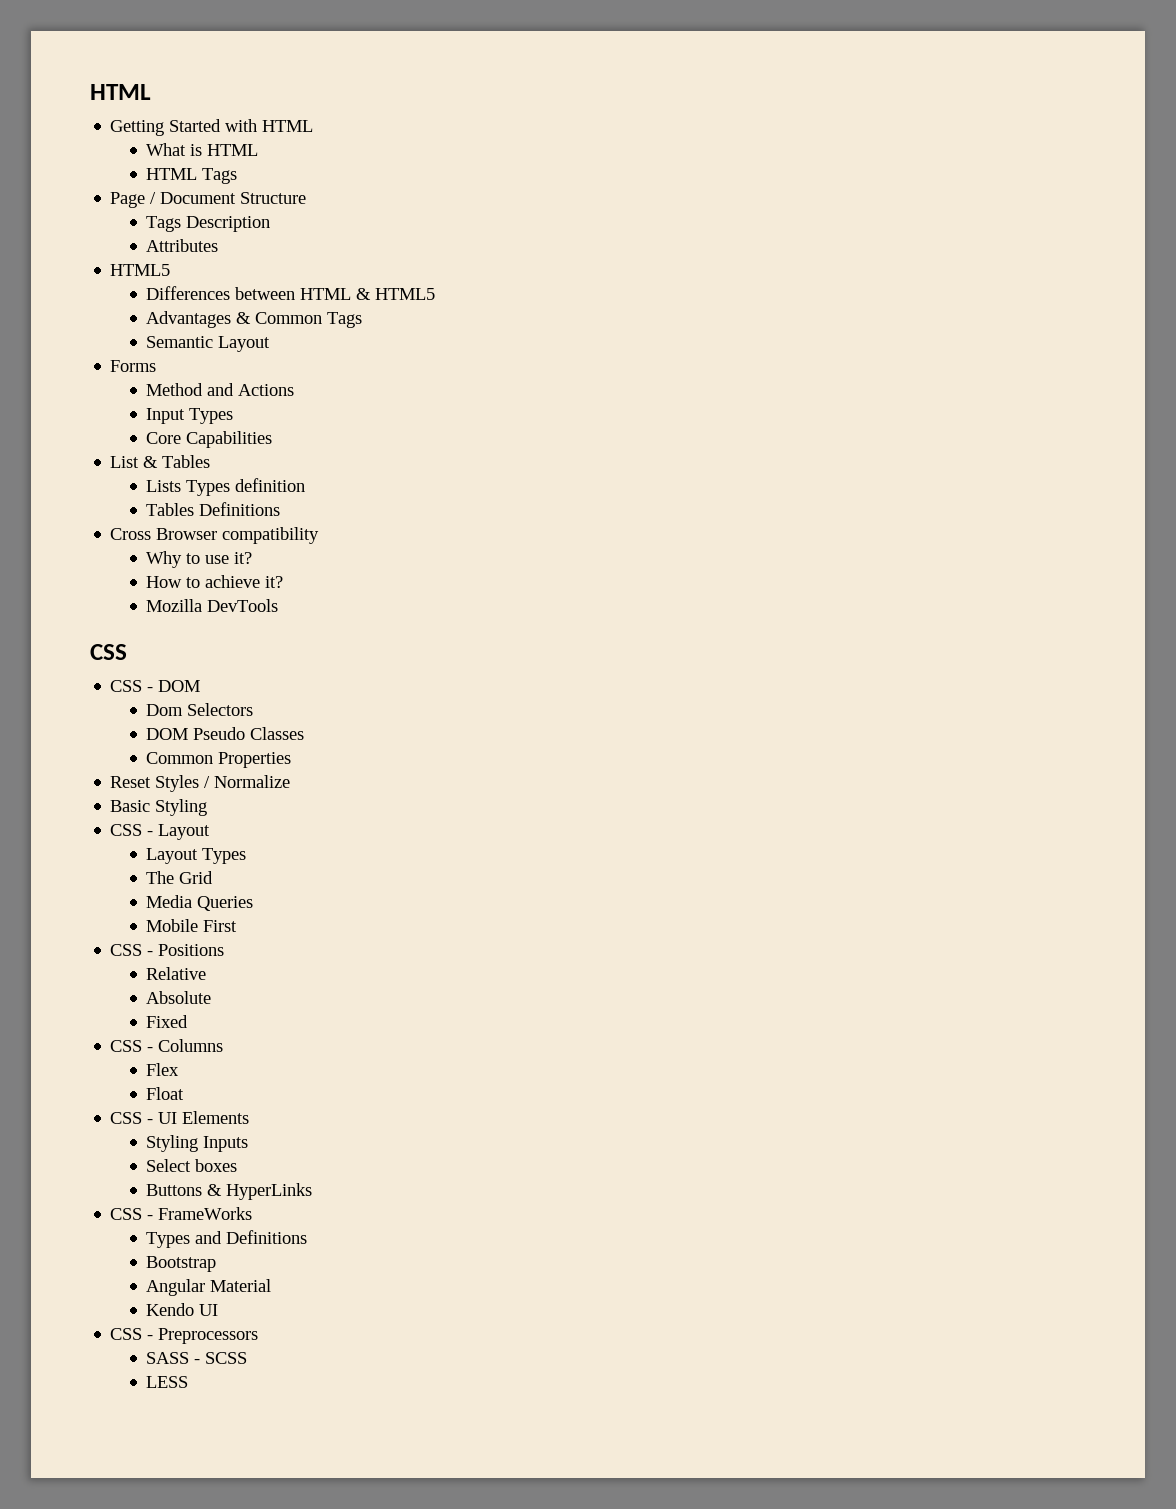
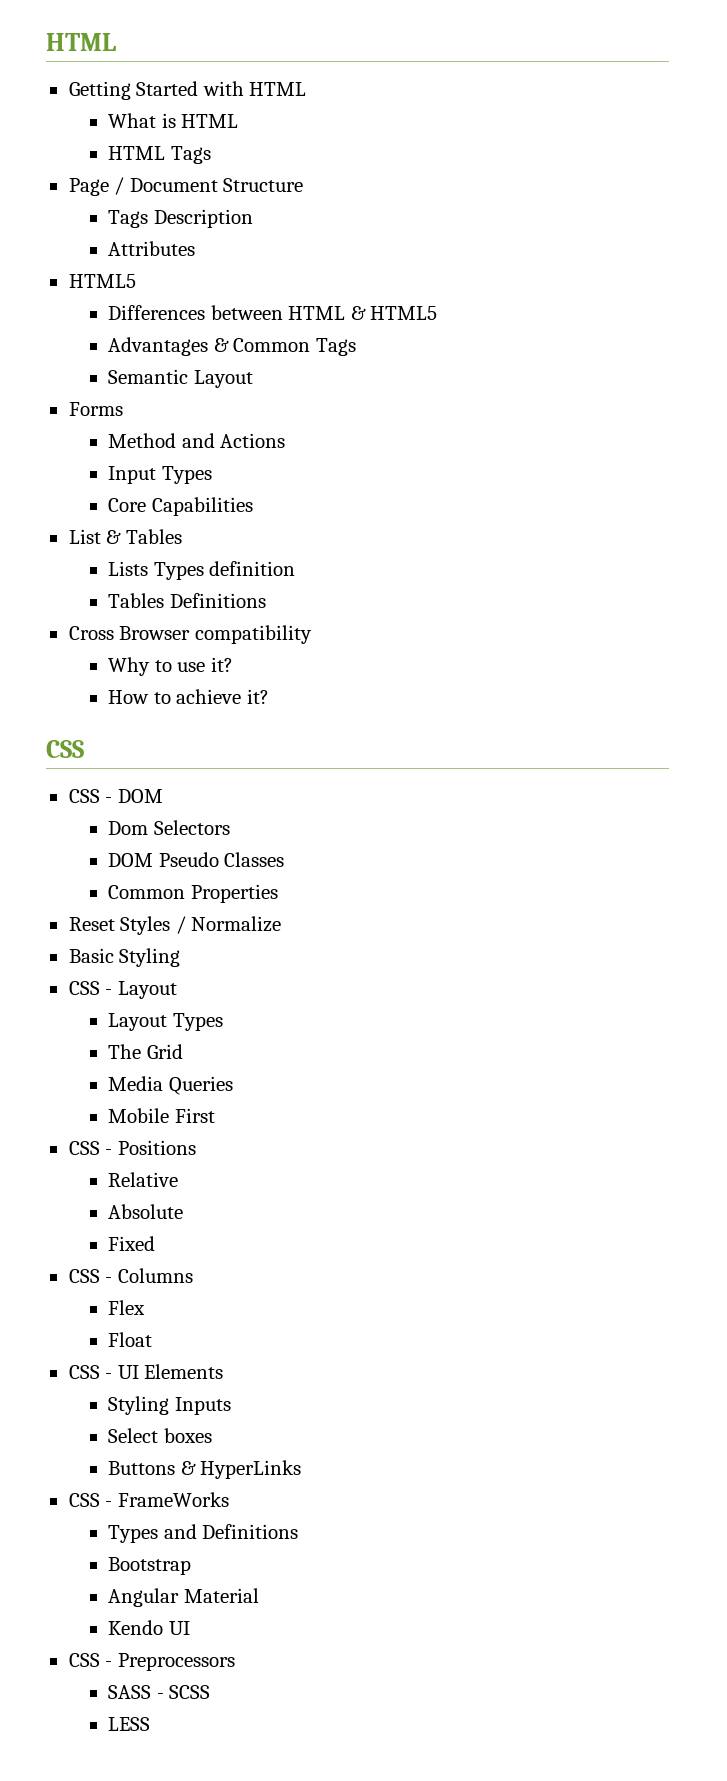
- Mozilla DevTools

